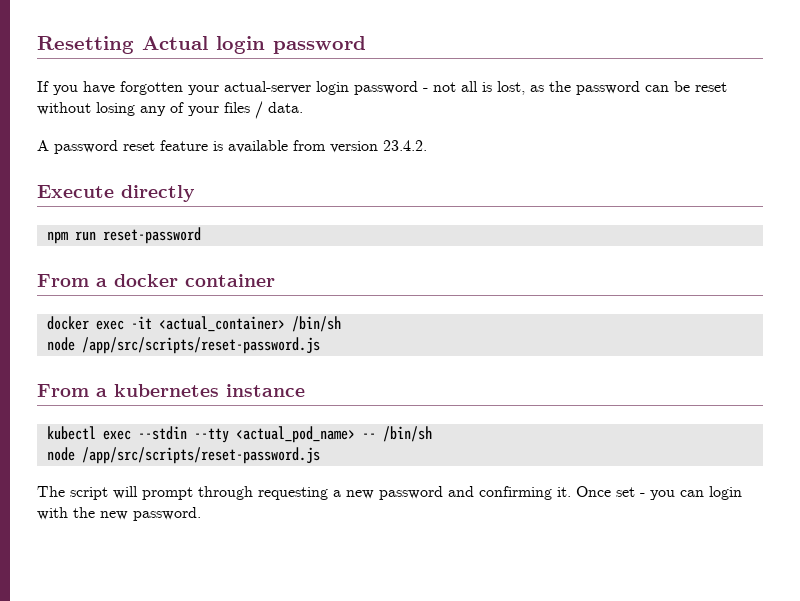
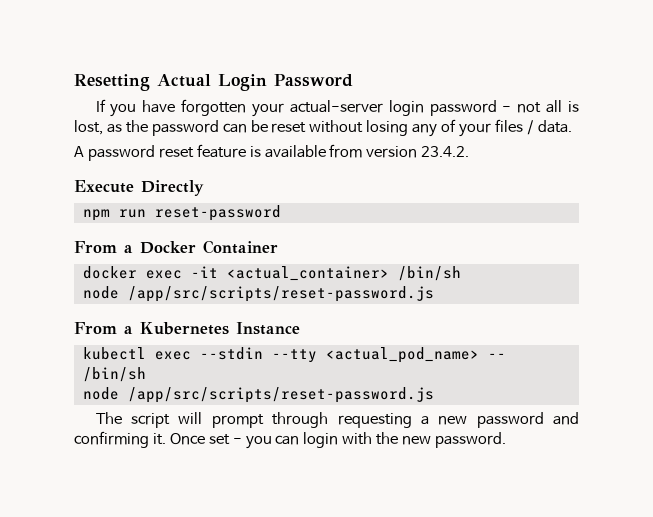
- Resetting Actual login password
+ Resetting Actual Login Password
- Execute directly
+ Execute Directly
- From a docker container
+ From a Docker Container
- From a kubernetes instance
+ From a Kubernetes Instance

